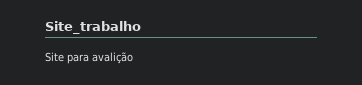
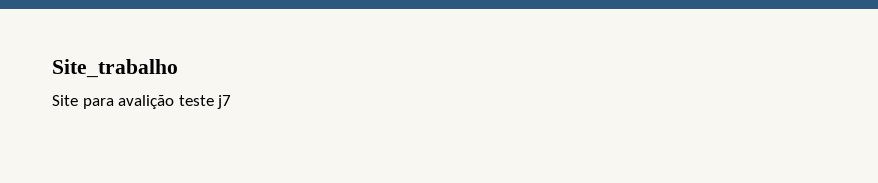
- Site para avalição
+ Site para avalição teste j7

